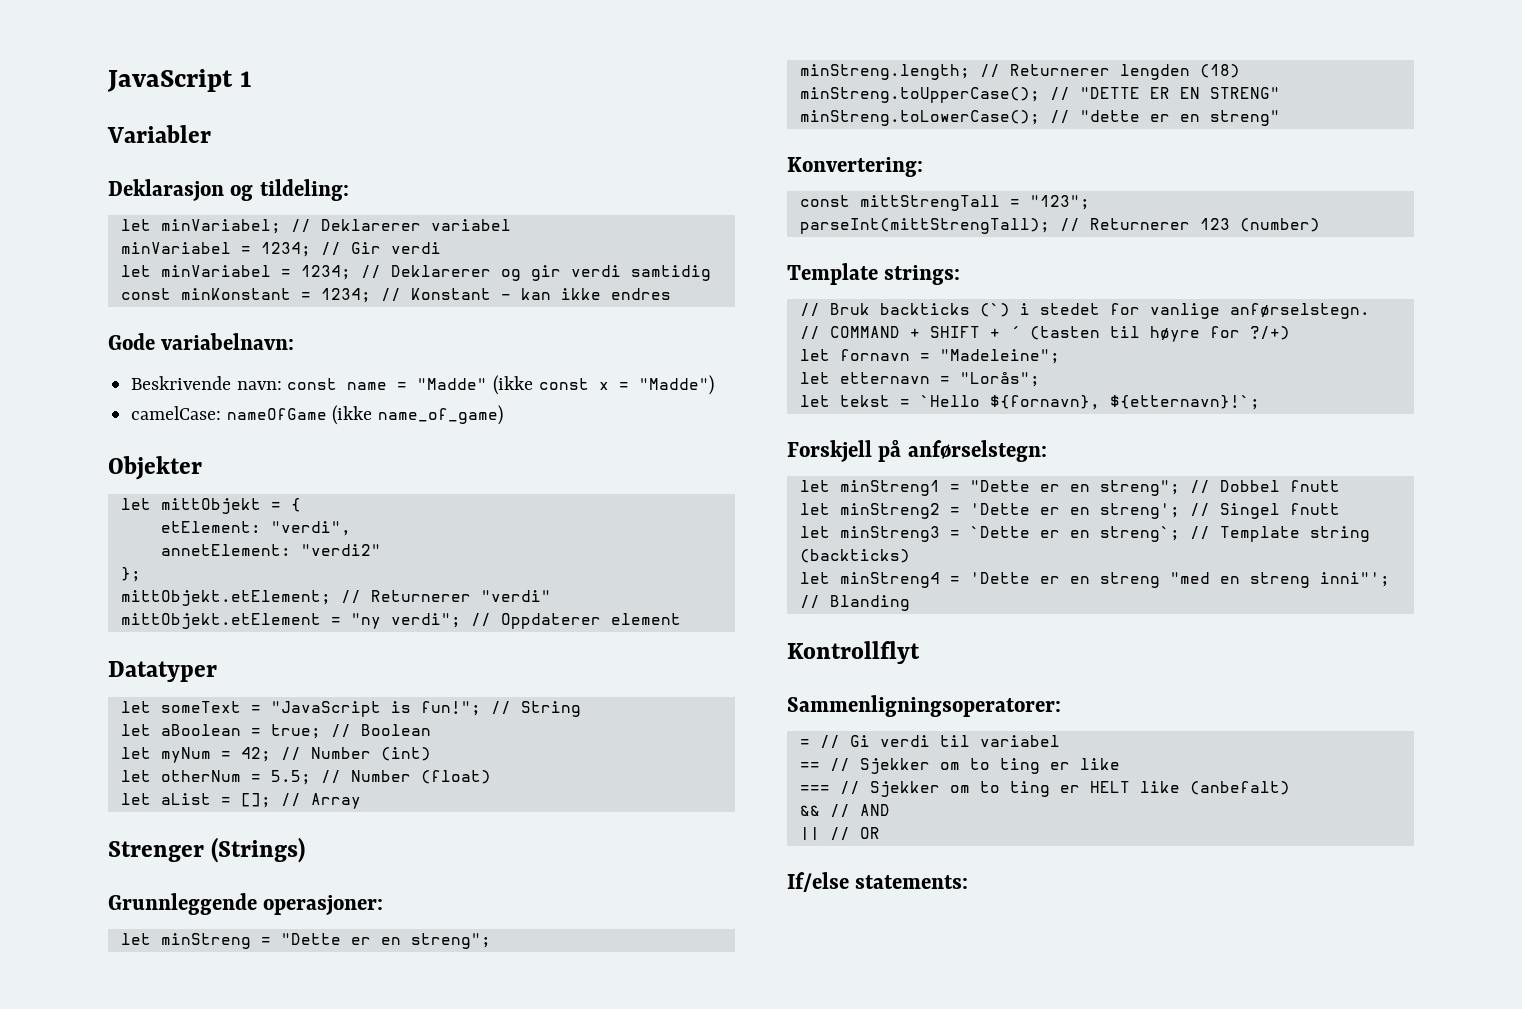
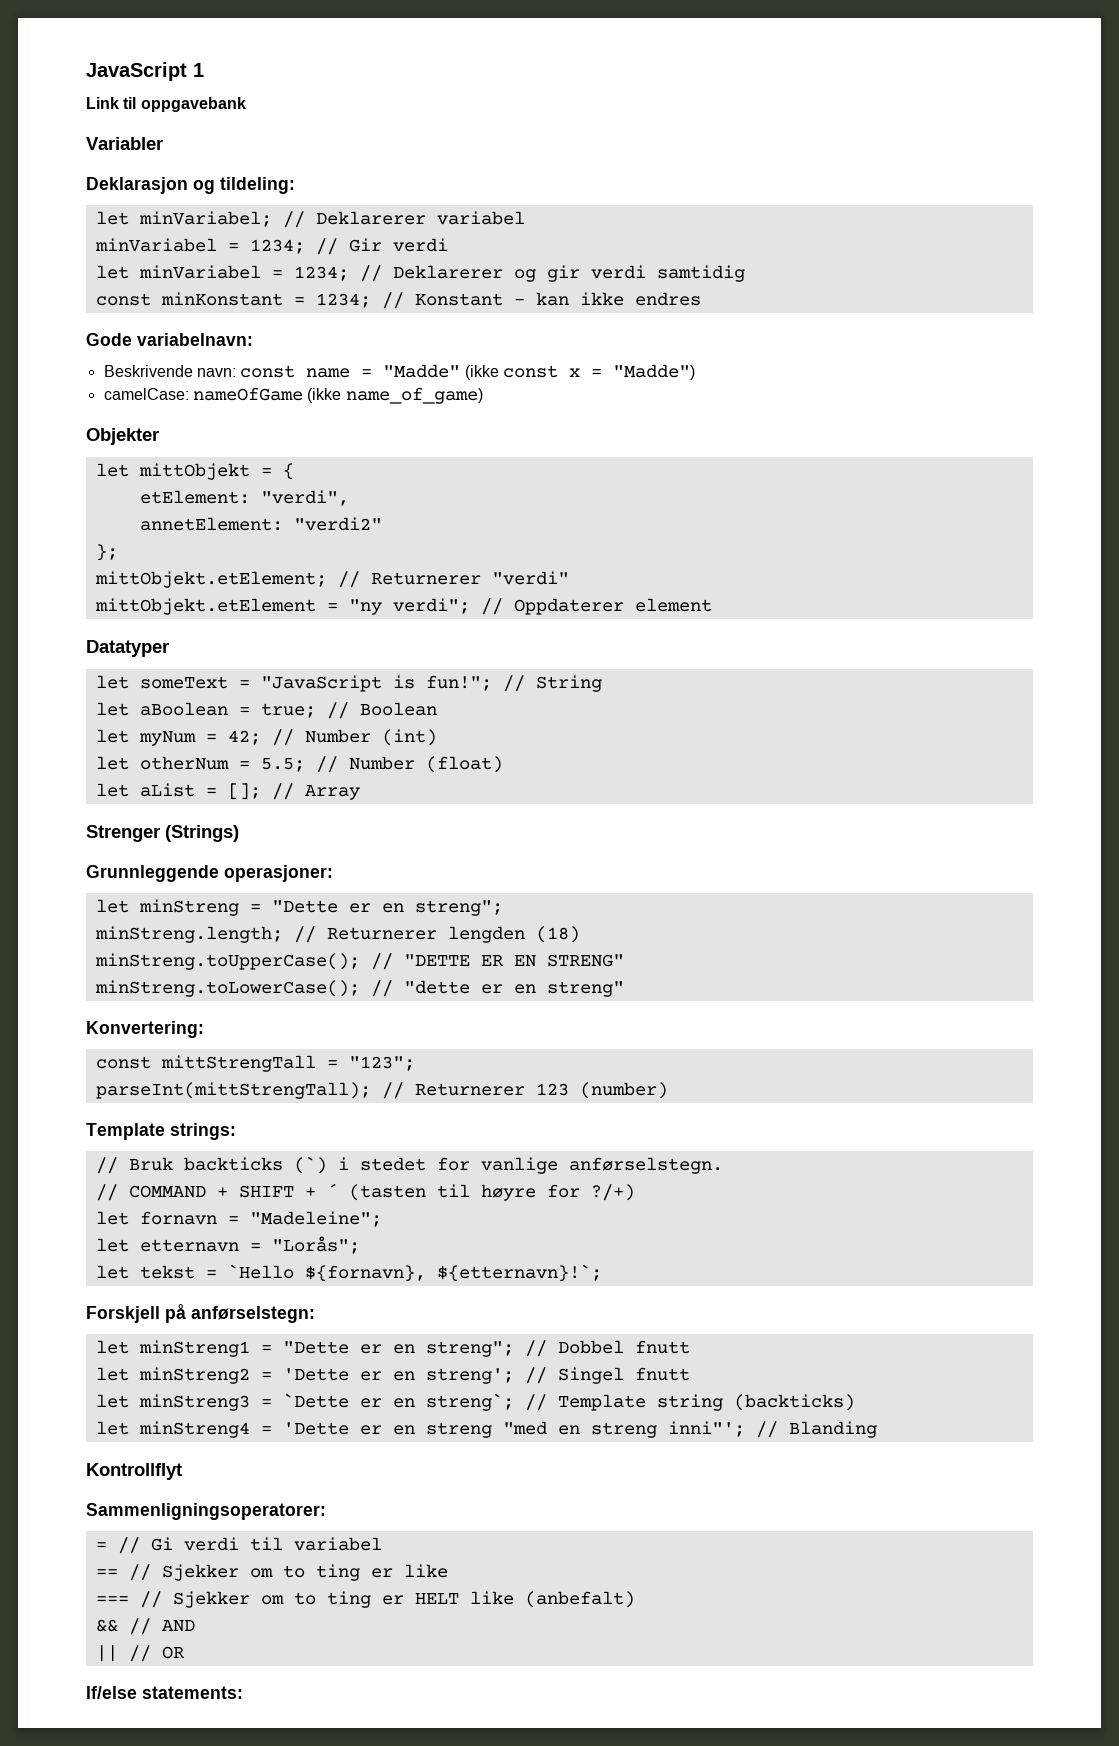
+ Link til oppgavebank

